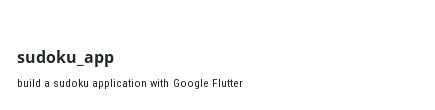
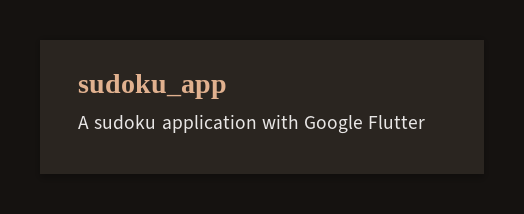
- build a sudoku application with Google Flutter
+ A sudoku application with Google Flutter

